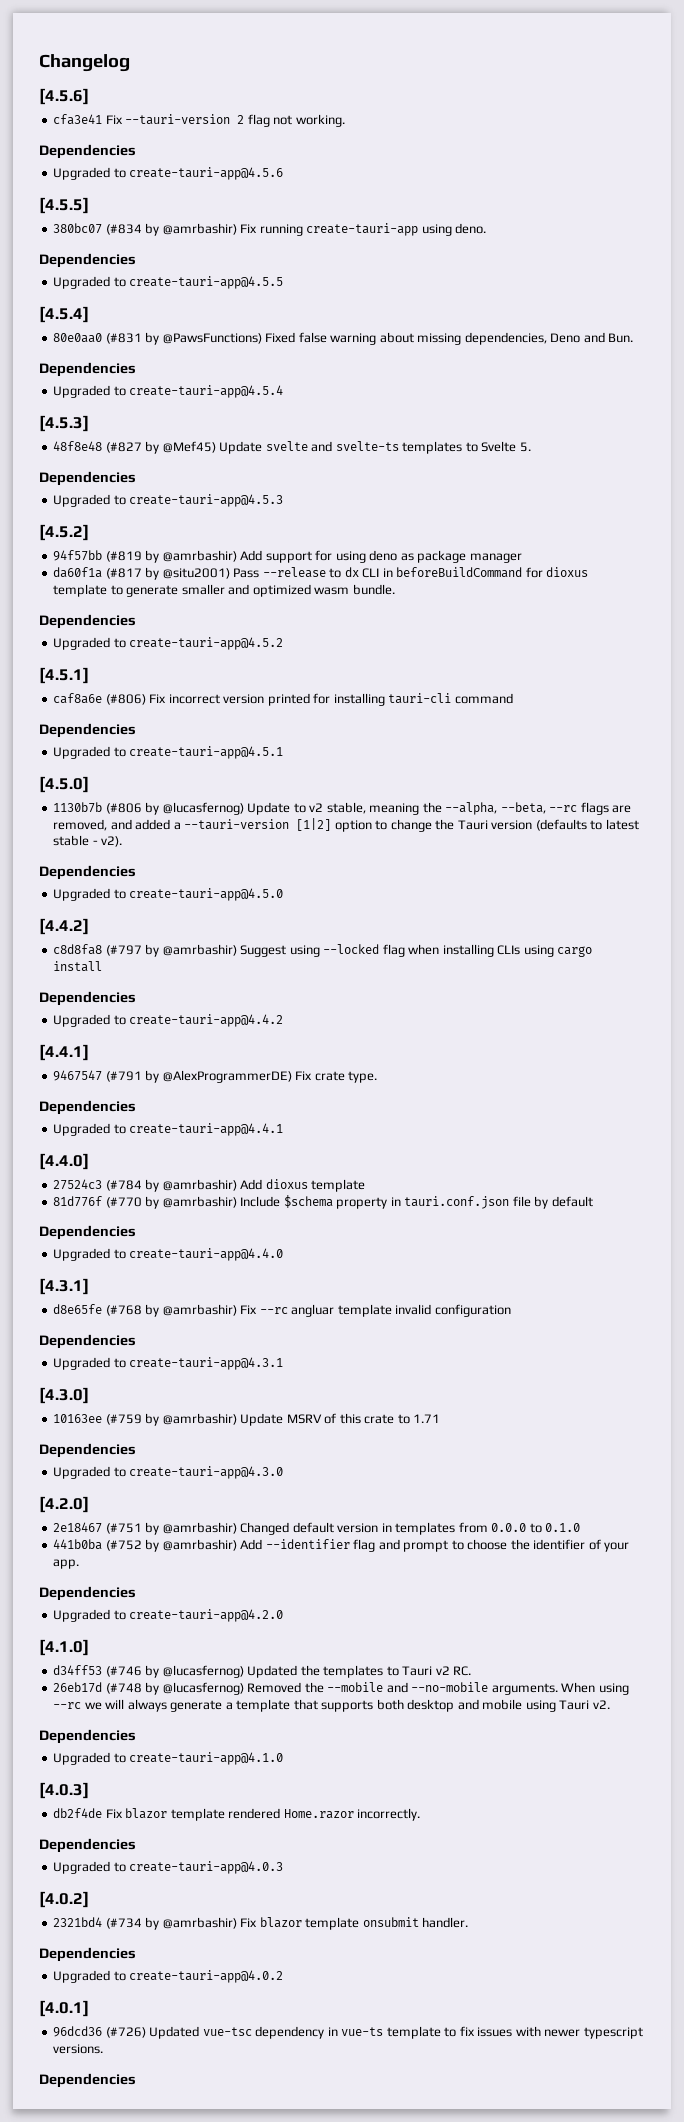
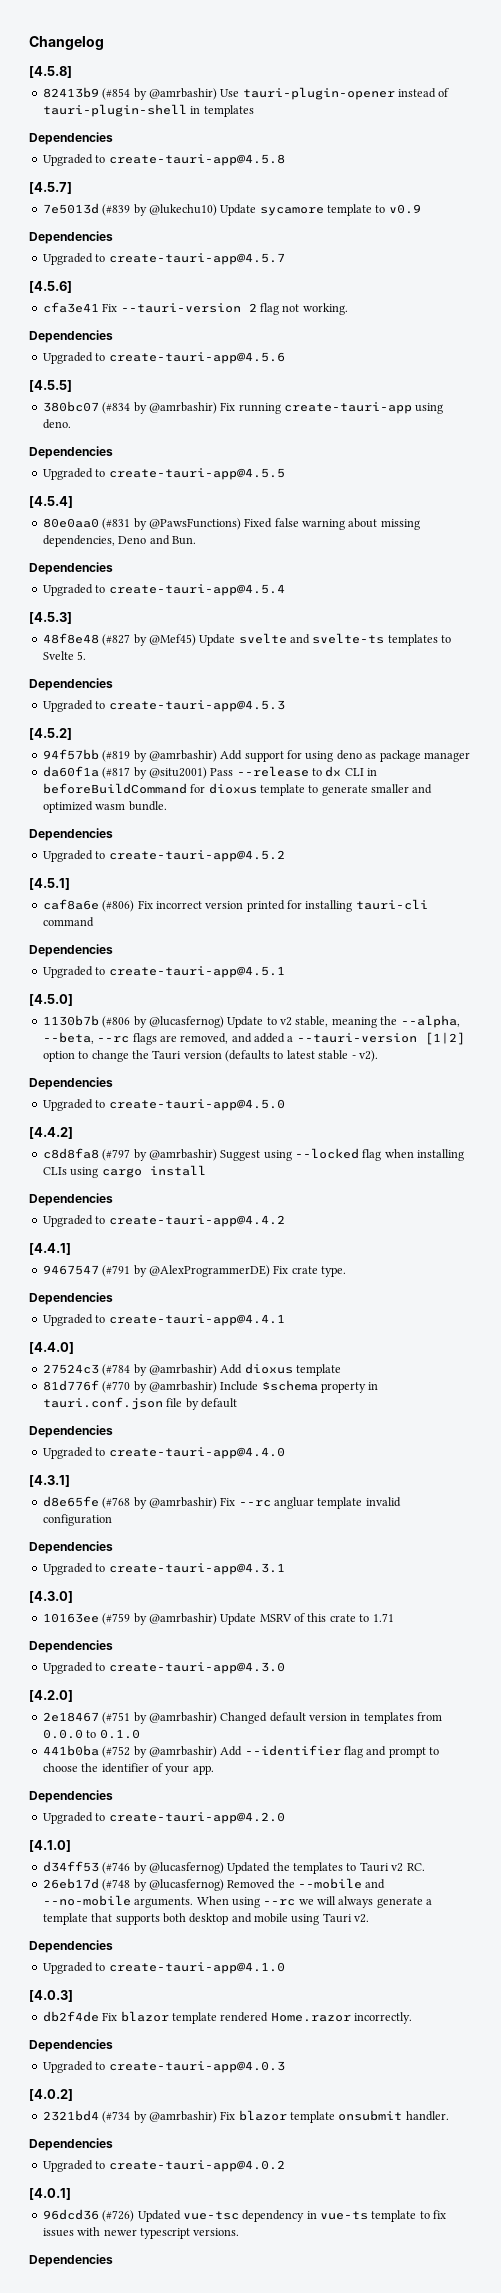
+ [4.5.8]
+ 82413b9 (#854 by @amrbashir) Use tauri-plugin-opener instead of tauri-plugin-shell in templates
+ Dependencies
+ Upgraded to create-tauri-app@4.5.8
+ [4.5.7]
+ 7e5013d (#839 by @lukechu10) Update sycamore template to v0.9
+ Dependencies
+ Upgraded to create-tauri-app@4.5.7

